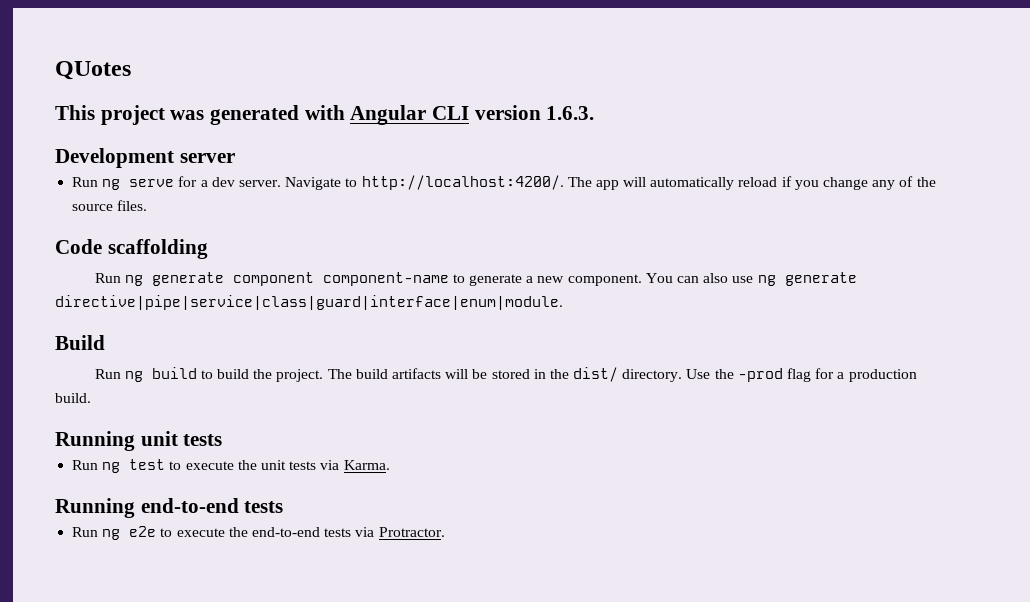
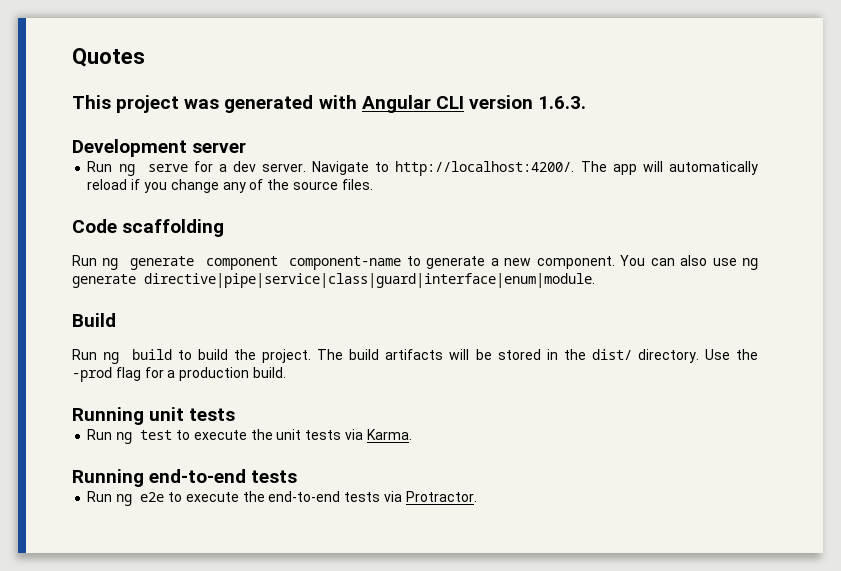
- QUotes
+ Quotes

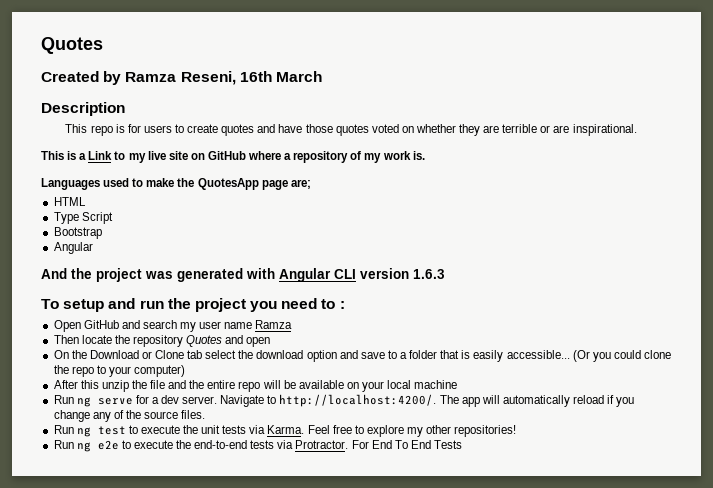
- This project was generated with Angular CLI version 1.6.3.
- Development server
+ Created by Ramza Reseni, 16th March
+ Description
+ This repo is for users to create quotes and have those quotes voted on whether they are terrible or are inspirational.
+ This is a Link to my live site on GitHub where a repository of my work is.
+ Languages used to make the QuotesApp page are;
+ HTML
+ Type Script
+ Bootstrap
+ Angular
+ And the project was generated with Angular CLI version 1.6.3
+ To setup and run the project you need to :
+ Open GitHub and search my user name Ramza
+ Then locate the repository Quotes and open
+ On the Download or Clone tab select the download option and save to a folder that is easily accessible... (Or you could clone the repo to your computer)
+ After this unzip the file and the entire repo will be available on your local machine
- Code scaffolding
- Run ng generate component component-name to generate a new component. You can also use ng generate directive|pipe|service|class|guard|interface|enum|module.
- Build
- Run ng build to build the project. The build artifacts will be stored in the dist/ directory. Use the -prod flag for a production build.
- Running unit tests
- Run ng test to execute the unit tests via Karma.
- Running end-to-end tests
+ Run ng test to execute the unit tests via Karma. Feel free to explore my other repositories!
+ For End To End Tests

